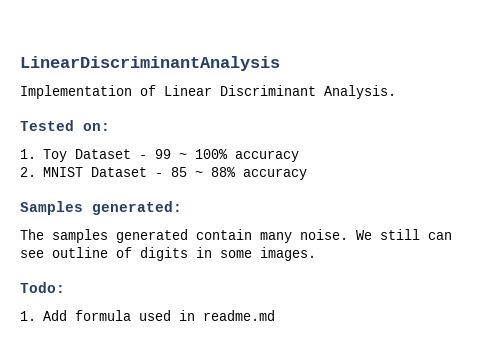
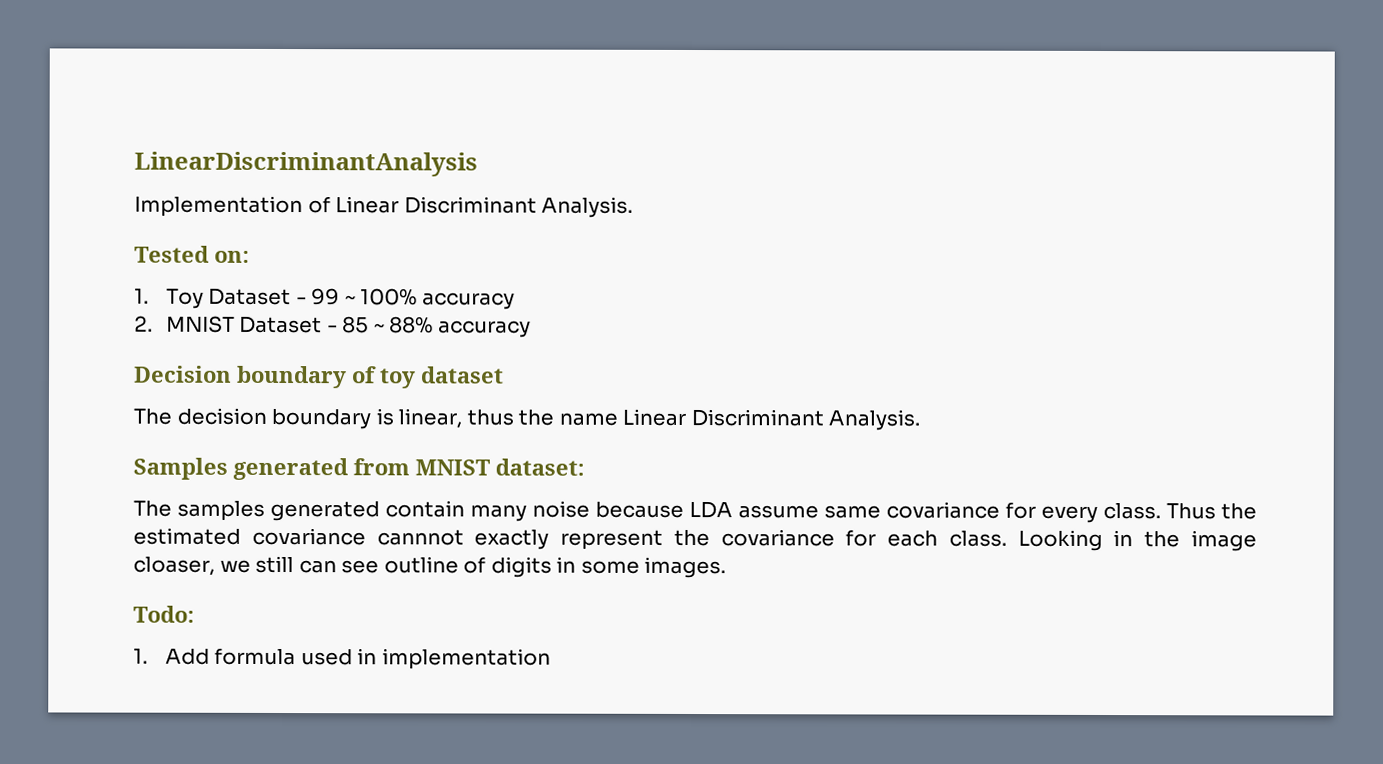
- Samples generated:
+ Decision boundary of toy dataset
+ The decision boundary is linear, thus the name Linear Discriminant Analysis.
+ Samples generated from MNIST dataset:
- The samples generated contain many noise. We still can see outline of digits in some images.
+ The samples generated contain many noise because LDA assume same covariance for every class. Thus the estimated covariance cannnot exactly represent the covariance for each class. Looking in the image cloaser, we still can see outline of digits in some images.
- 1. Add formula used in readme.md
+ 1. Add formula used in implementation

